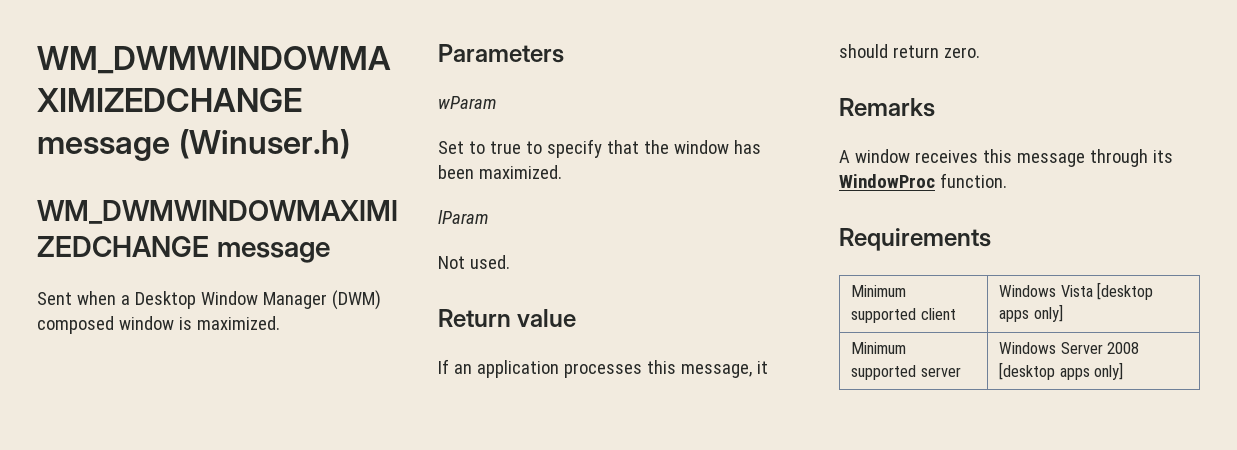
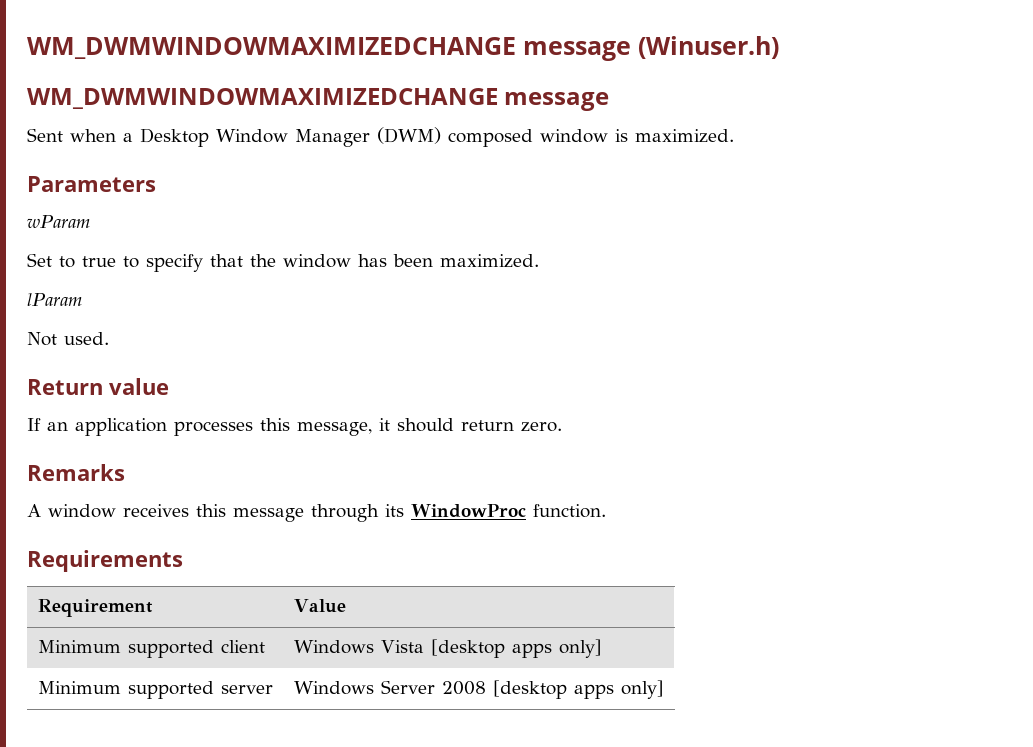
+ Requirement | Value

